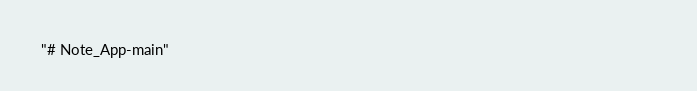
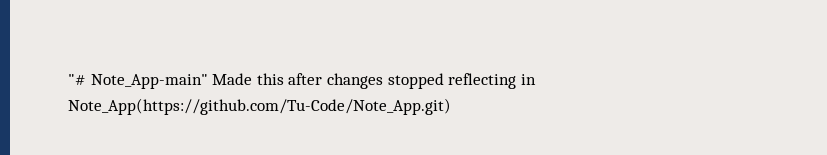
- "# Note_App-main"
+ "# Note_App-main" Made this after changes stopped reflecting in Note_App(https://github.com/Tu-Code/Note_App.git)

